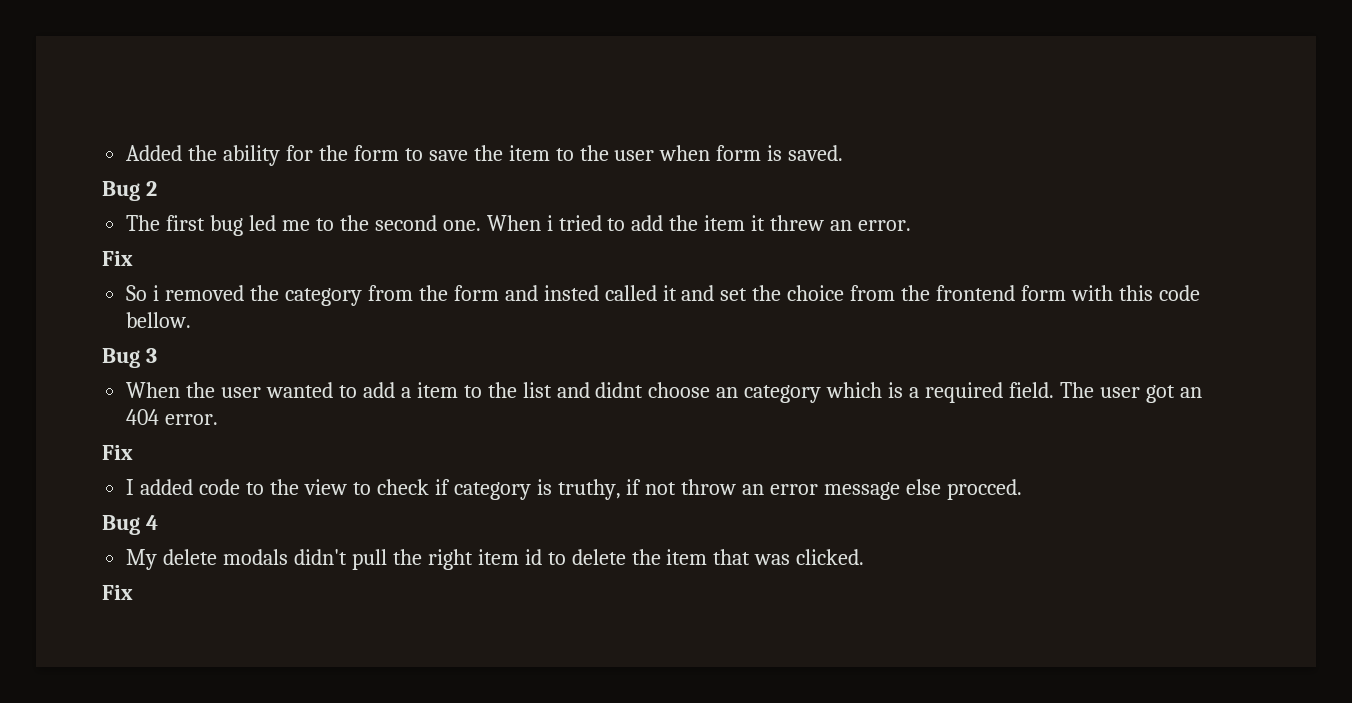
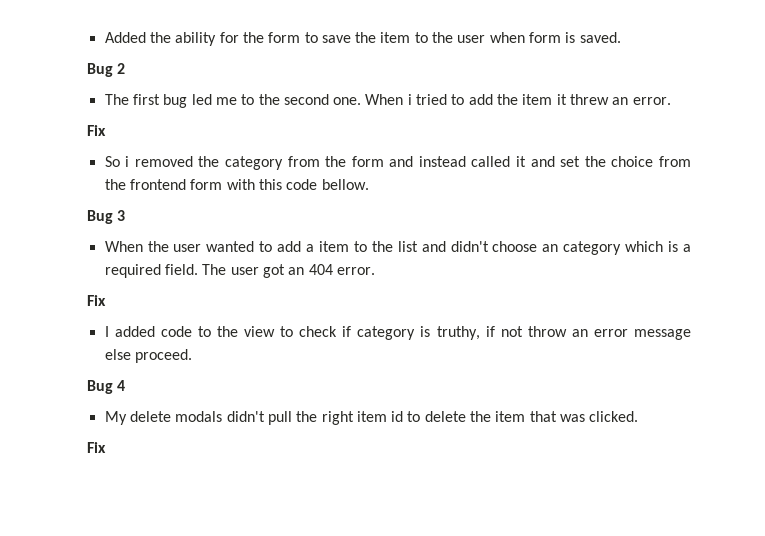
- So i removed the category from the form and insted called it and set the choice from the frontend form with this code bellow.
+ So i removed the category from the form and instead called it and set the choice from the frontend form with this code bellow.
- When the user wanted to add a item to the list and didnt choose an category which is a required field.
+ When the user wanted to add a item to the list and didn't choose an category which is a required field.
- I added code to the view to check if category is truthy, if not throw an error message else procced.
+ I added code to the view to check if category is truthy, if not throw an error message else proceed.

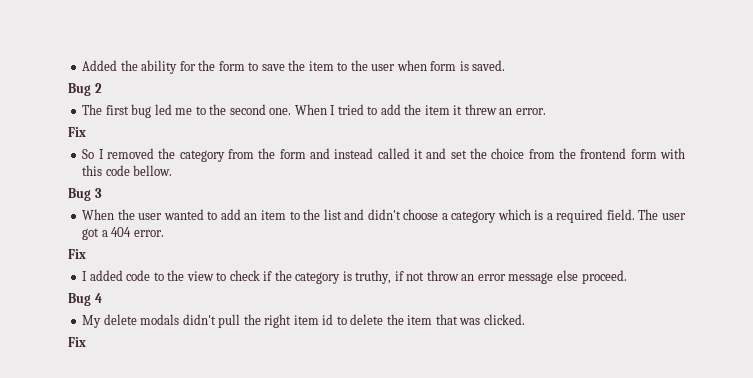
- When i tried to add the item it threw an error.
+ When I tried to add the item it threw an error.
- So i removed the category from the form and instead called it and set the choice from the frontend form with this code bellow.
+ So I removed the category from the form and instead called it and set the choice from the frontend form with this code bellow.
- When the user wanted to add a item to the list and didn't choose an category which is a required field.
+ When the user wanted to add an item to the list and didn't choose a category which is a required field.
- The user got an 404 error.
+ The user got a 404 error.
- I added code to the view to check if category is truthy, if not throw an error message else proceed.
+ I added code to the view to check if the category is truthy, if not throw an error message else proceed.

